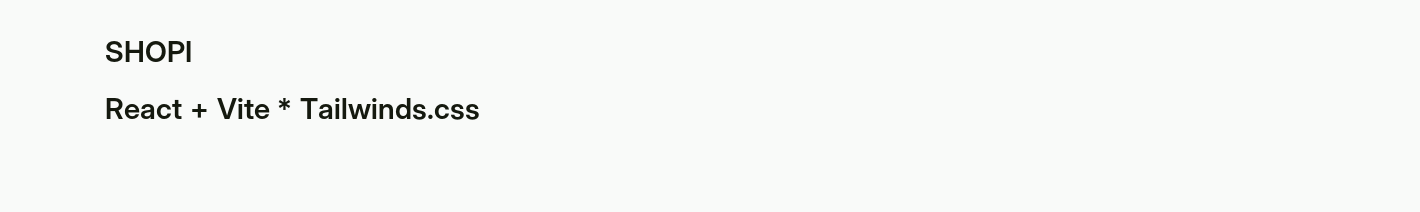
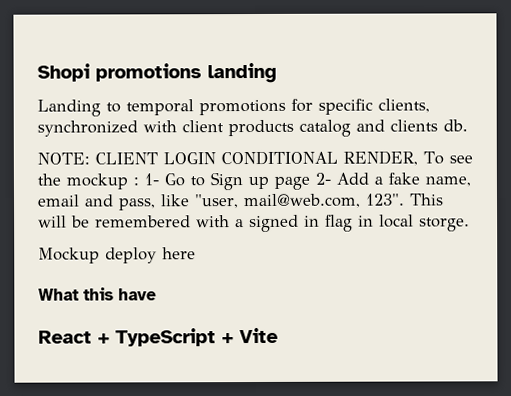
- SHOPI
+ Shopi promotions landing
+ Landing to temporal promotions for specific clients, synchronized with client products catalog and clients db.
+ NOTE: CLIENT LOGIN CONDITIONAL RENDER, To see the mockup : 1- Go to Sign up page 2- Add a fake name, email and pass, like "user, mail@web.com, 123". This will be remembered with a signed in flag in local storge.
+ Mockup deploy here
+ What this have
- React + Vite * Tailwinds.css
+ React + TypeScript + Vite

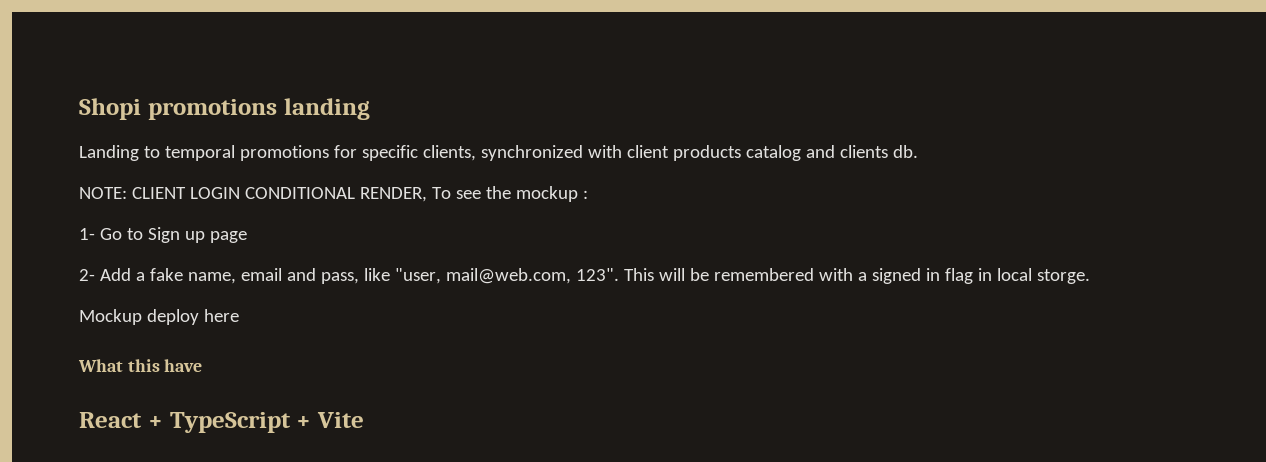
- NOTE: CLIENT LOGIN CONDITIONAL RENDER, To see the mockup : 1- Go to Sign up page 2- Add a fake name, email and pass, like "user, mail@web.com, 123".
+ NOTE: CLIENT LOGIN CONDITIONAL RENDER, To see the mockup :
+ 1- Go to Sign up page
+ 2- Add a fake name, email and pass, like "user, mail@web.com, 123".

